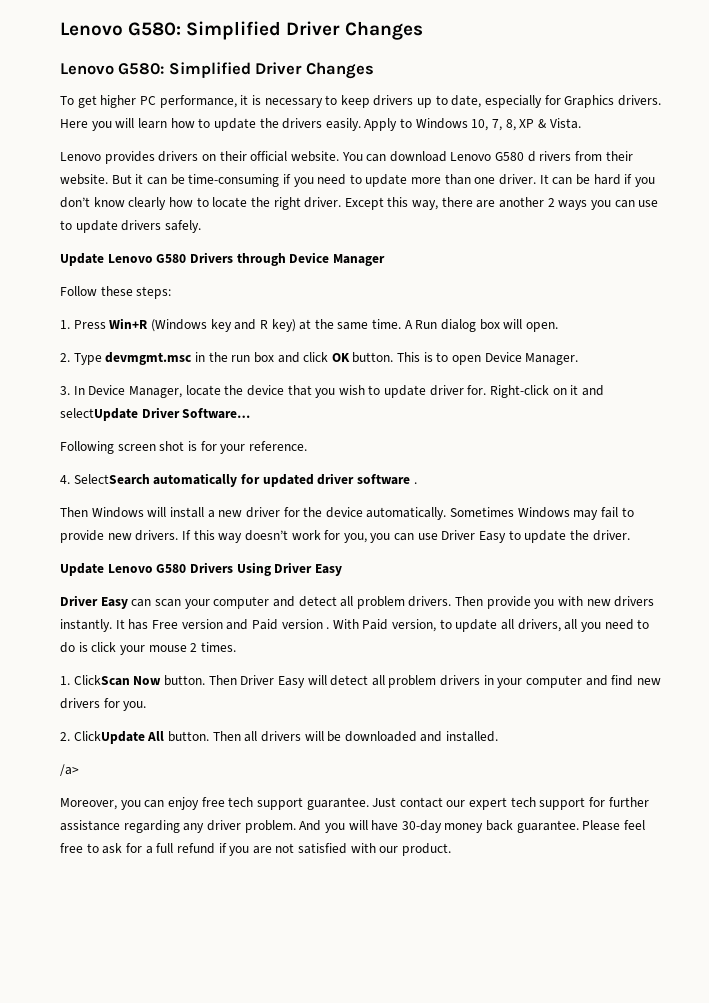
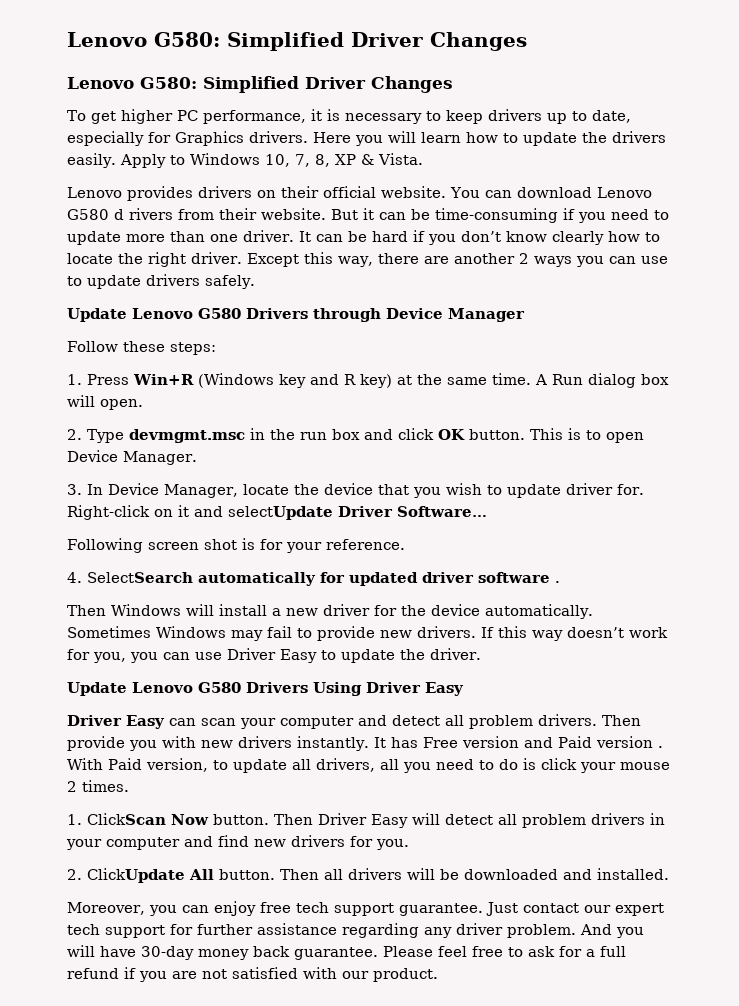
- /a>

